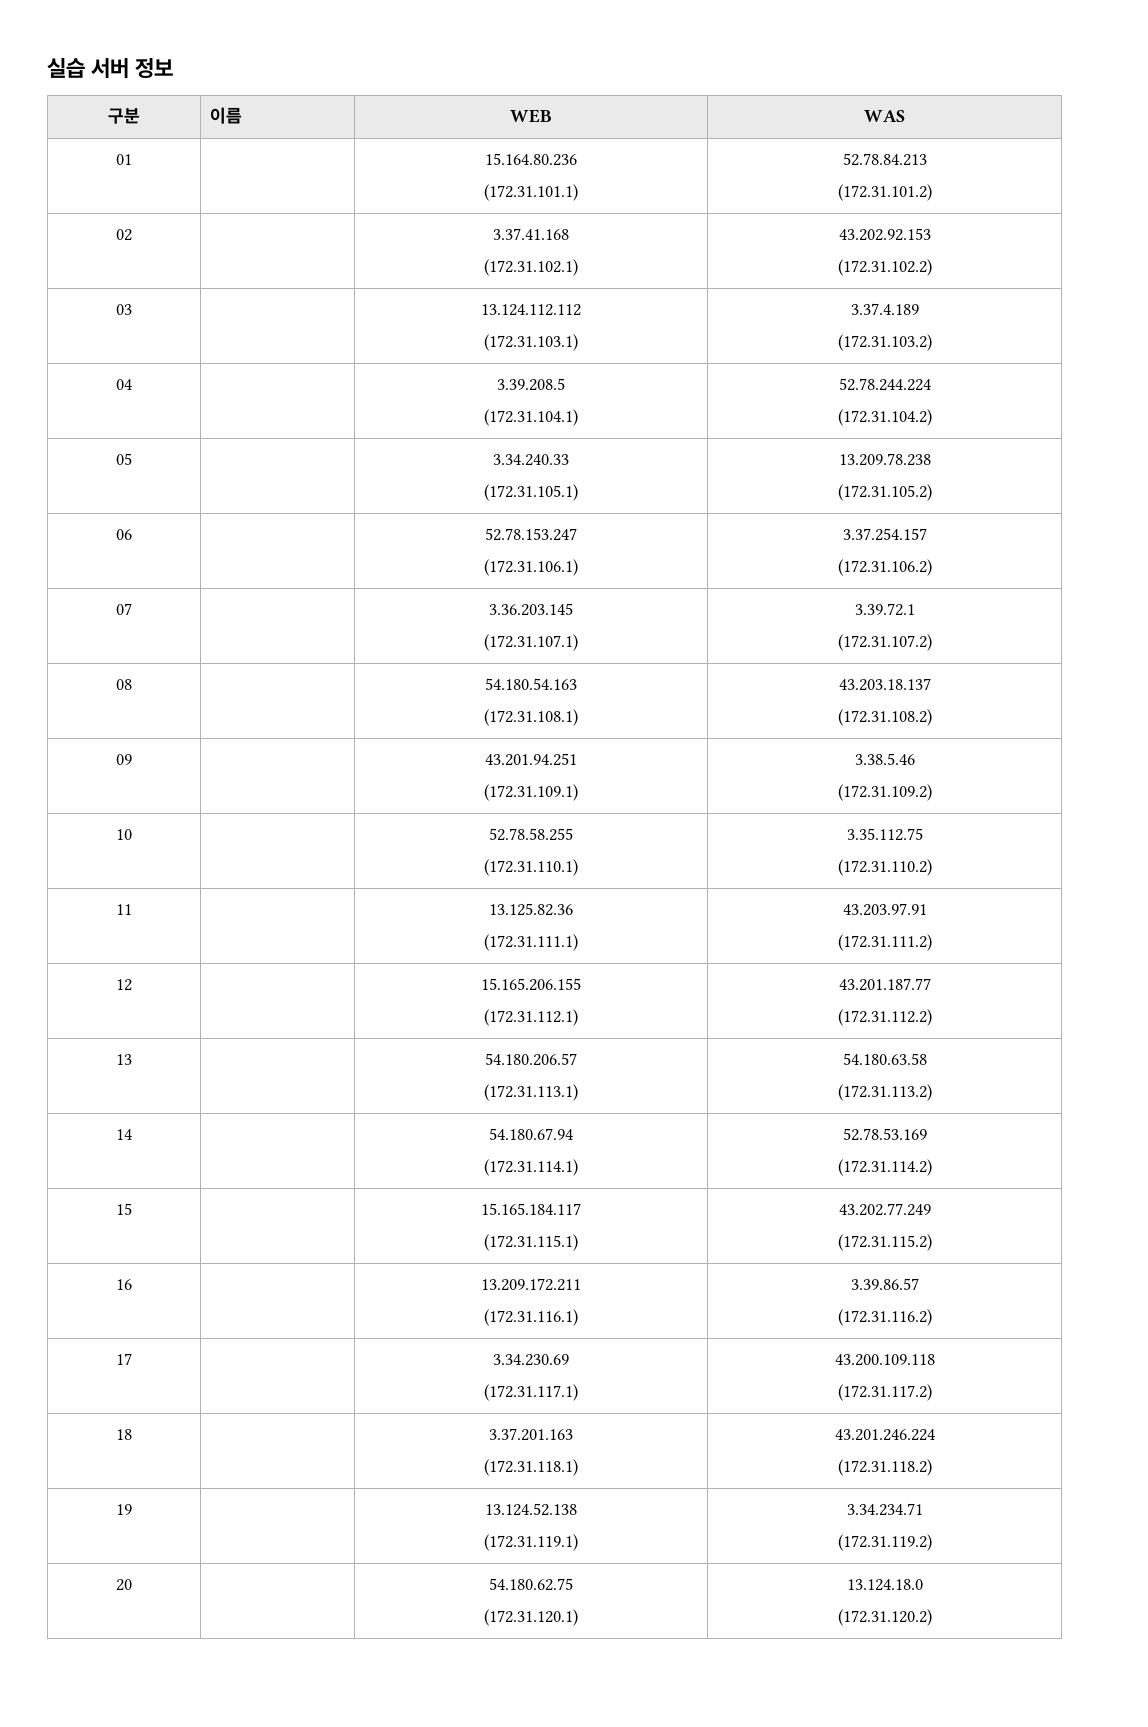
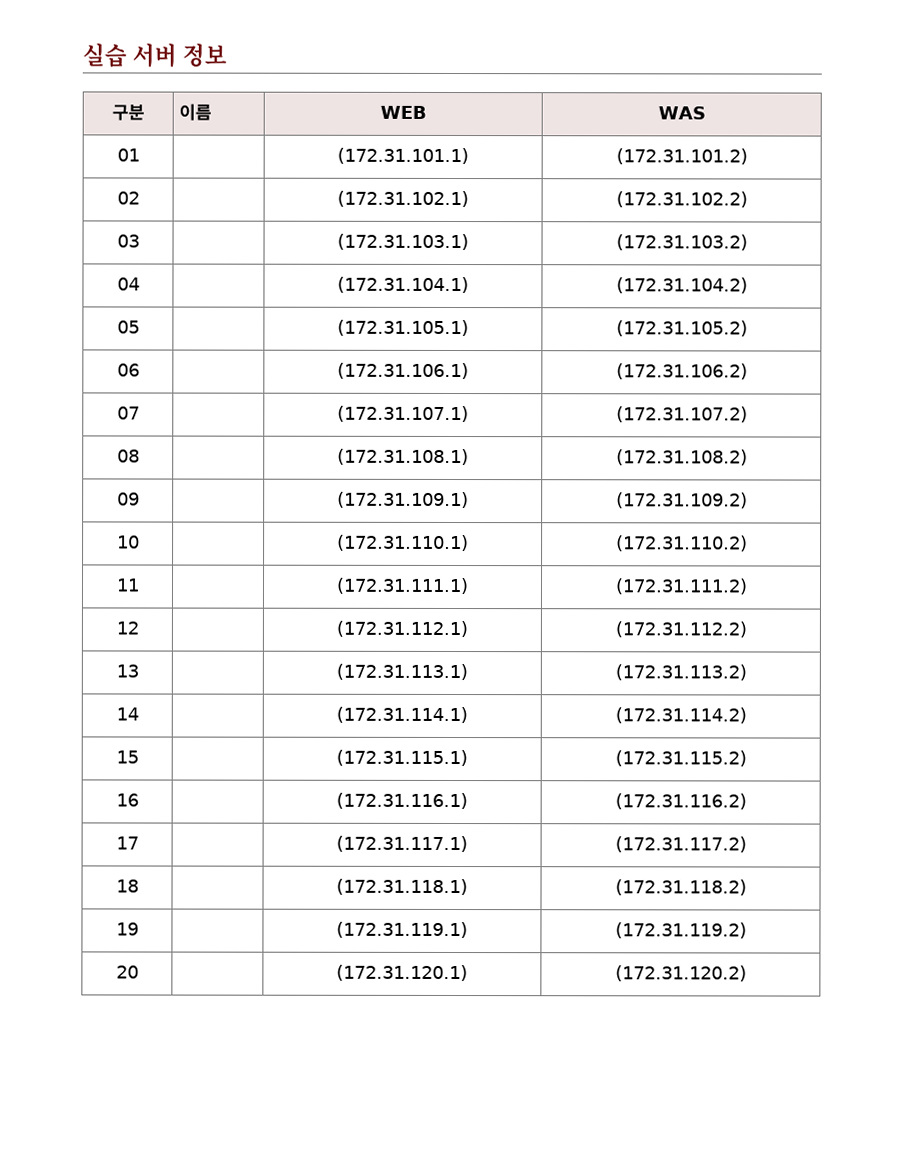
- 01 | | 15.164.80.236
- (172.31.101.1) | 52.78.84.213
- (172.31.101.2)
+ 01 | | (172.31.101.1) | (172.31.101.2)
- 02 | | 3.37.41.168
- (172.31.102.1) | 43.202.92.153
- (172.31.102.2)
+ 02 | | (172.31.102.1) | (172.31.102.2)
- 03 | | 13.124.112.112
- (172.31.103.1) | 3.37.4.189
- (172.31.103.2)
+ 03 | | (172.31.103.1) | (172.31.103.2)
- 04 | | 3.39.208.5
- (172.31.104.1) | 52.78.244.224
- (172.31.104.2)
+ 04 | | (172.31.104.1) | (172.31.104.2)
- 05 | | 3.34.240.33
- (172.31.105.1) | 13.209.78.238
- (172.31.105.2)
+ 05 | | (172.31.105.1) | (172.31.105.2)
- 06 | | 52.78.153.247
- (172.31.106.1) | 3.37.254.157
- (172.31.106.2)
+ 06 | | (172.31.106.1) | (172.31.106.2)
- 07 | | 3.36.203.145
- (172.31.107.1) | 3.39.72.1
- (172.31.107.2)
+ 07 | | (172.31.107.1) | (172.31.107.2)
- 08 | | 54.180.54.163
- (172.31.108.1) | 43.203.18.137
- (172.31.108.2)
+ 08 | | (172.31.108.1) | (172.31.108.2)
- 09 | | 43.201.94.251
- (172.31.109.1) | 3.38.5.46
- (172.31.109.2)
+ 09 | | (172.31.109.1) | (172.31.109.2)
- 10 | | 52.78.58.255
- (172.31.110.1) | 3.35.112.75
- (172.31.110.2)
+ 10 | | (172.31.110.1) | (172.31.110.2)
- 11 | | 13.125.82.36
- (172.31.111.1) | 43.203.97.91
- (172.31.111.2)
+ 11 | | (172.31.111.1) | (172.31.111.2)
- 12 | | 15.165.206.155
- (172.31.112.1) | 43.201.187.77
- (172.31.112.2)
+ 12 | | (172.31.112.1) | (172.31.112.2)
- 13 | | 54.180.206.57
- (172.31.113.1) | 54.180.63.58
- (172.31.113.2)
+ 13 | | (172.31.113.1) | (172.31.113.2)
- 14 | | 54.180.67.94
- (172.31.114.1) | 52.78.53.169
- (172.31.114.2)
+ 14 | | (172.31.114.1) | (172.31.114.2)
- 15 | | 15.165.184.117
- (172.31.115.1) | 43.202.77.249
- (172.31.115.2)
+ 15 | | (172.31.115.1) | (172.31.115.2)
- 16 | | 13.209.172.211
- (172.31.116.1) | 3.39.86.57
- (172.31.116.2)
+ 16 | | (172.31.116.1) | (172.31.116.2)
- 17 | | 3.34.230.69
- (172.31.117.1) | 43.200.109.118
- (172.31.117.2)
+ 17 | | (172.31.117.1) | (172.31.117.2)
- 18 | | 3.37.201.163
- (172.31.118.1) | 43.201.246.224
- (172.31.118.2)
+ 18 | | (172.31.118.1) | (172.31.118.2)
- 19 | | 13.124.52.138
- (172.31.119.1) | 3.34.234.71
- (172.31.119.2)
+ 19 | | (172.31.119.1) | (172.31.119.2)
- 20 | | 54.180.62.75
- (172.31.120.1) | 13.124.18.0
- (172.31.120.2)
+ 20 | | (172.31.120.1) | (172.31.120.2)

